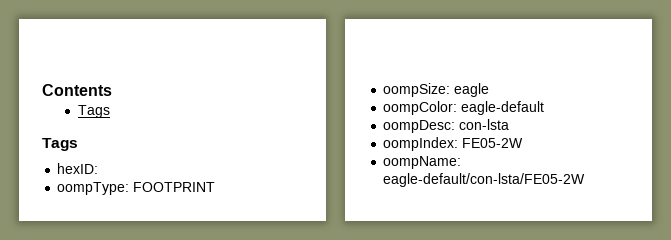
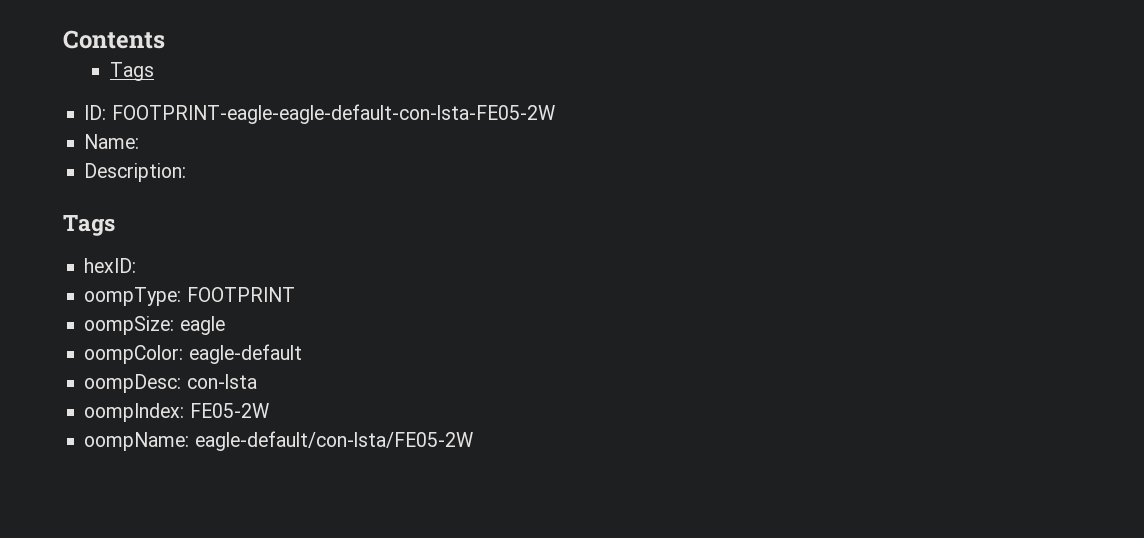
+ ID: FOOTPRINT-eagle-eagle-default-con-lsta-FE05-2W
+ Name:
+ Description:

